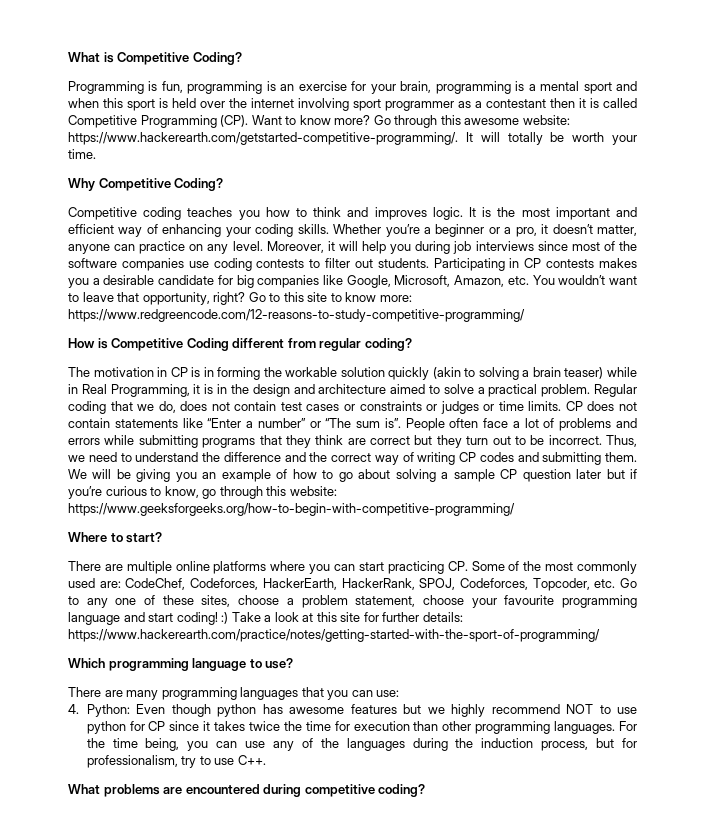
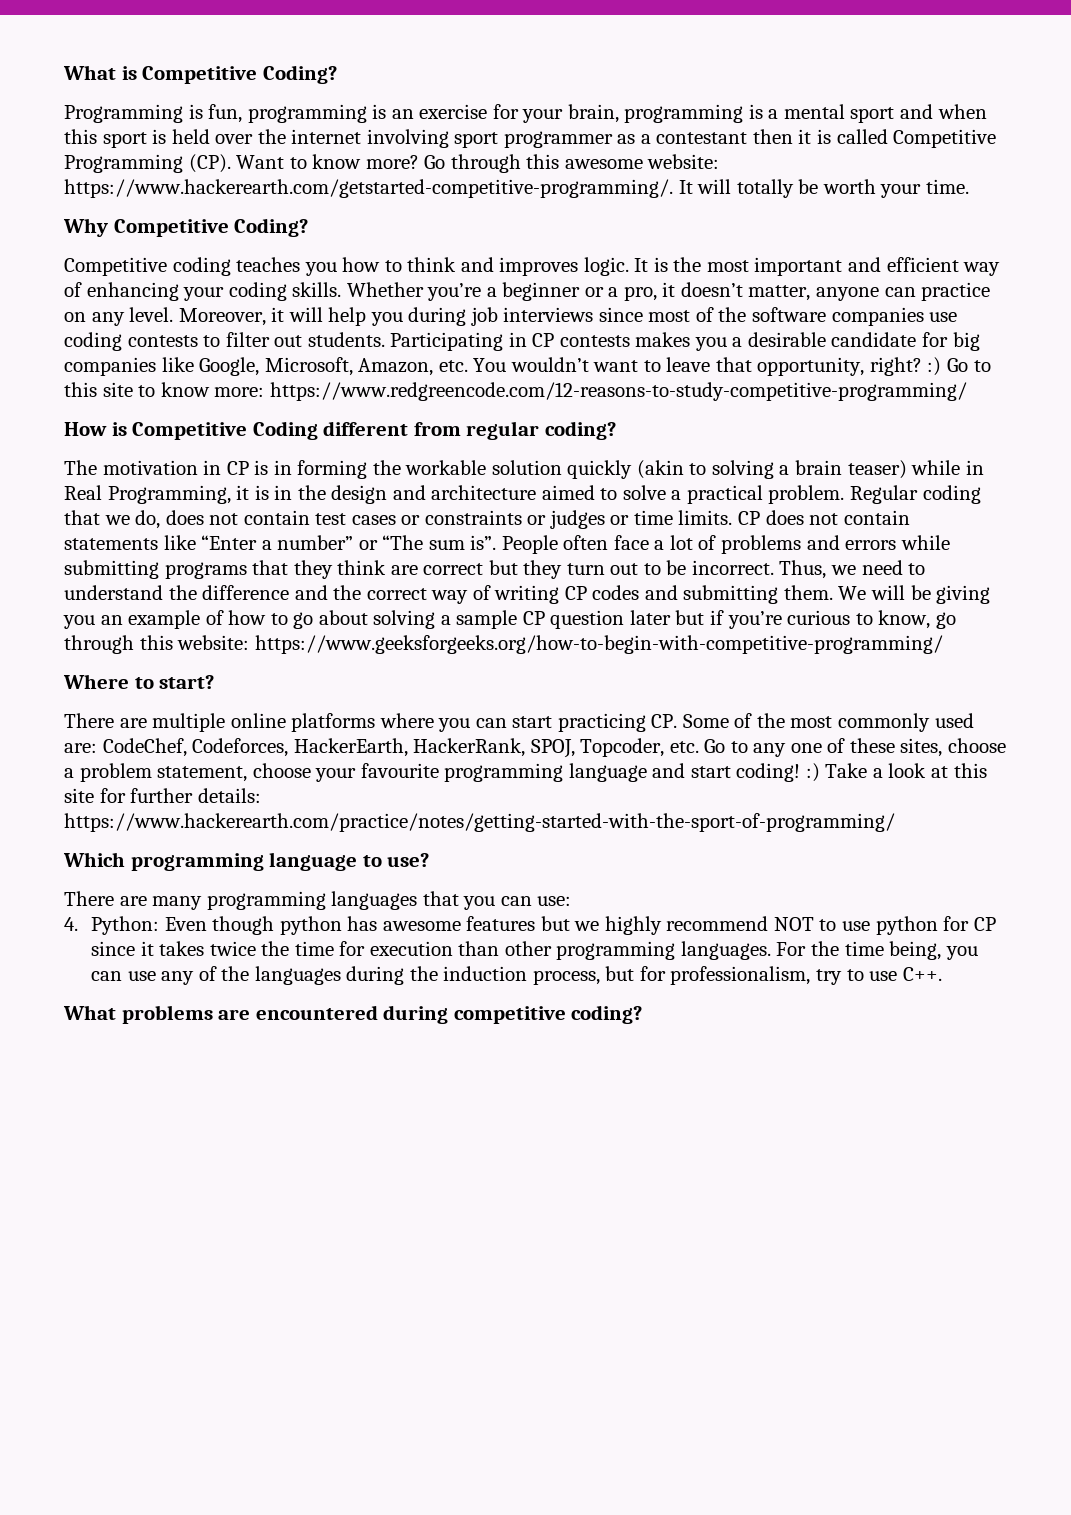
- Participating in CP contests makes you a desirable candidate for big companies like Google, Microsoft, Amazon, etc. You wouldn’t want to leave that opportunity, right? Go to this site to know more: https://www.redgreencode.com/12-reasons-to-study-competitive-programming/
+ Participating in CP contests makes you a desirable candidate for big companies like Google, Microsoft, Amazon, etc. You wouldn’t want to leave that opportunity, right? :) Go to this site to know more: https://www.redgreencode.com/12-reasons-to-study-competitive-programming/
- There are multiple online platforms where you can start practicing CP. Some of the most commonly used are: CodeChef, Codeforces, HackerEarth, HackerRank, SPOJ, Codeforces, Topcoder, etc. Go to any one of these sites, choose a problem statement, choose your favourite programming language and start coding! :) Take a look at this site for further details: https://www.hackerearth.com/practice/notes/getting-started-with-the-sport-of-programming/
+ There are multiple online platforms where you can start practicing CP. Some of the most commonly used are: CodeChef, Codeforces, HackerEarth, HackerRank, SPOJ, Topcoder, etc. Go to any one of these sites, choose a problem statement, choose your favourite programming language and start coding! :) Take a look at this site for further details: https://www.hackerearth.com/practice/notes/getting-started-with-the-sport-of-programming/

